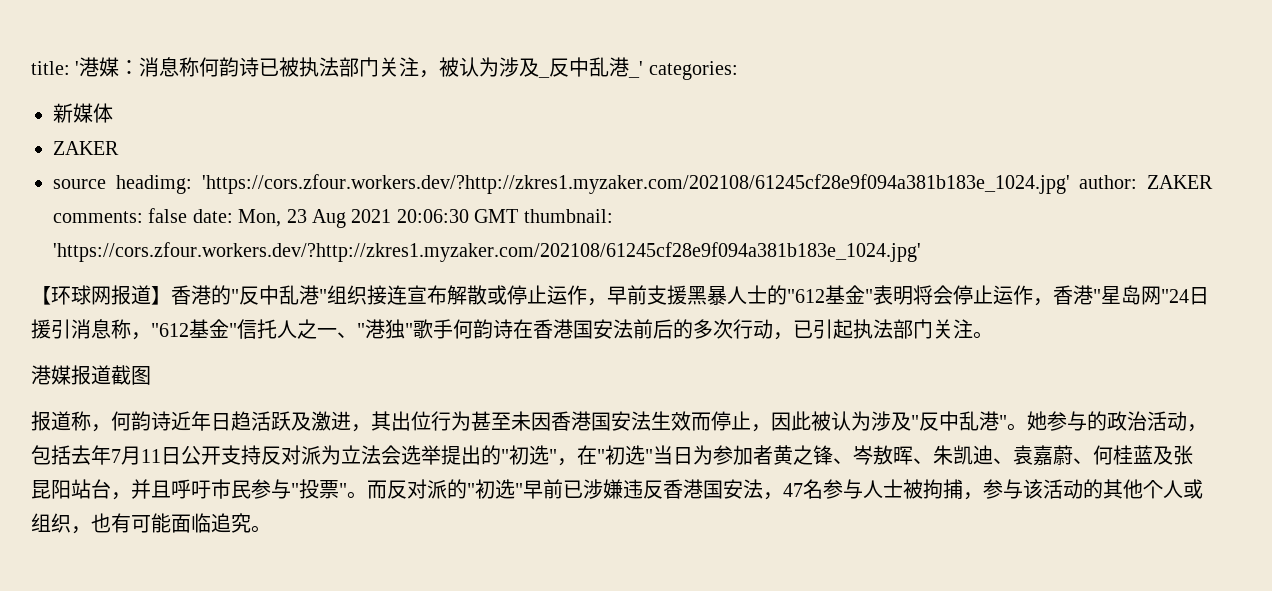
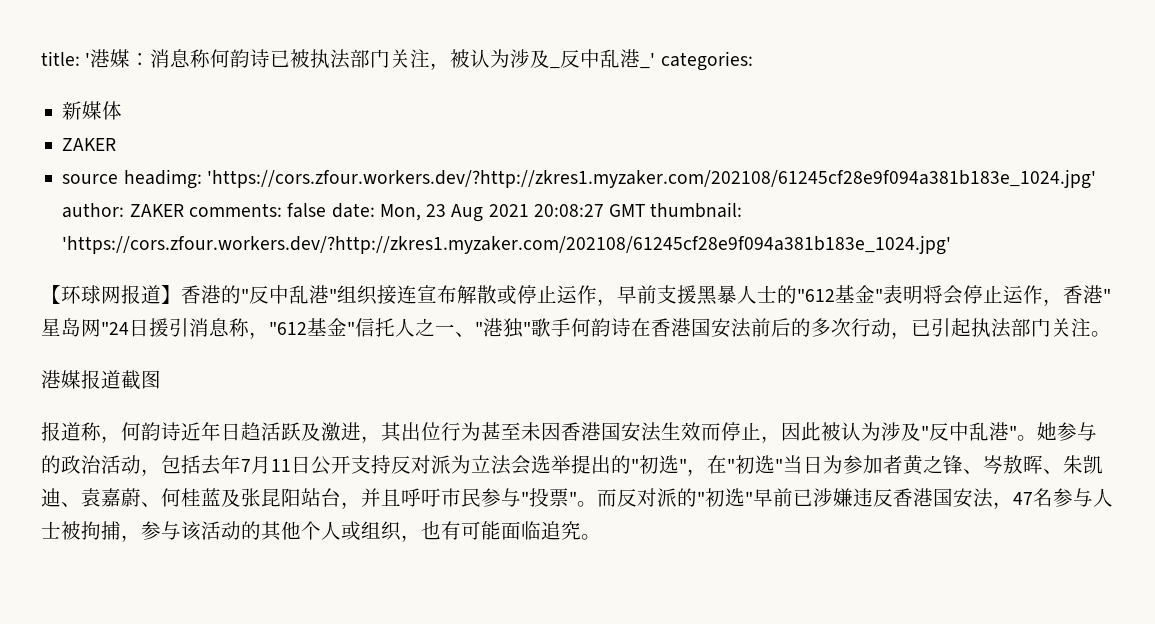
- source headimg: 'https://cors.zfour.workers.dev/?http://zkres1.myzaker.com/202108/61245cf28e9f094a381b183e_1024.jpg' author: ZAKER comments: false date: Mon, 23 Aug 2021 20:06:30 GMT thumbnail: 'https://cors.zfour.workers.dev/?http://zkres1.myzaker.com/202108/61245cf28e9f094a381b183e_1024.jpg'
+ source headimg: 'https://cors.zfour.workers.dev/?http://zkres1.myzaker.com/202108/61245cf28e9f094a381b183e_1024.jpg' author: ZAKER comments: false date: Mon, 23 Aug 2021 20:08:27 GMT thumbnail: 'https://cors.zfour.workers.dev/?http://zkres1.myzaker.com/202108/61245cf28e9f094a381b183e_1024.jpg'

